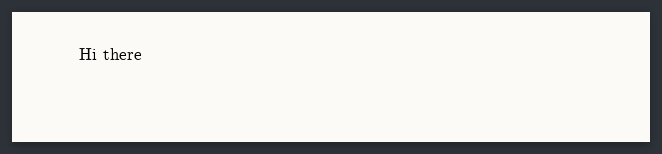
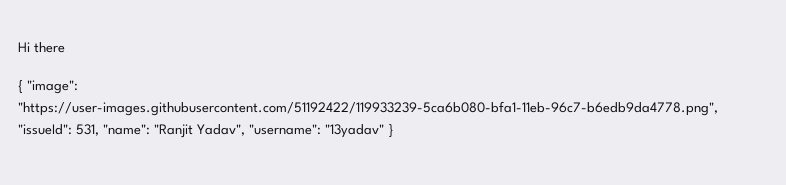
+ { "image": "https://user-images.githubusercontent.com/51192422/119933239-5ca6b080-bfa1-11eb-96c7-b6edb9da4778.png", "issueId": 531, "name": "Ranjit Yadav", "username": "13yadav" }

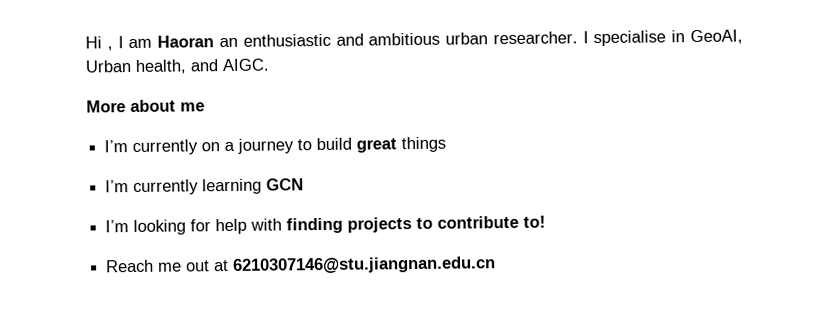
- Hi there
- { "image": "https://user-images.githubusercontent.com/51192422/119933239-5ca6b080-bfa1-11eb-96c7-b6edb9da4778.png", "issueId": 531, "name": "Ranjit Yadav", "username": "13yadav" }
+ Hi , I am Haoran an enthusiastic and ambitious urban researcher. I specialise in GeoAI, Urban health, and AIGC.
+ More about me
+ I’m currently on a journey to build great things
+ I’m currently learning GCN
+ I’m looking for help with finding projects to contribute to!
+ Reach me out at 6210307146@stu.jiangnan.edu.cn

